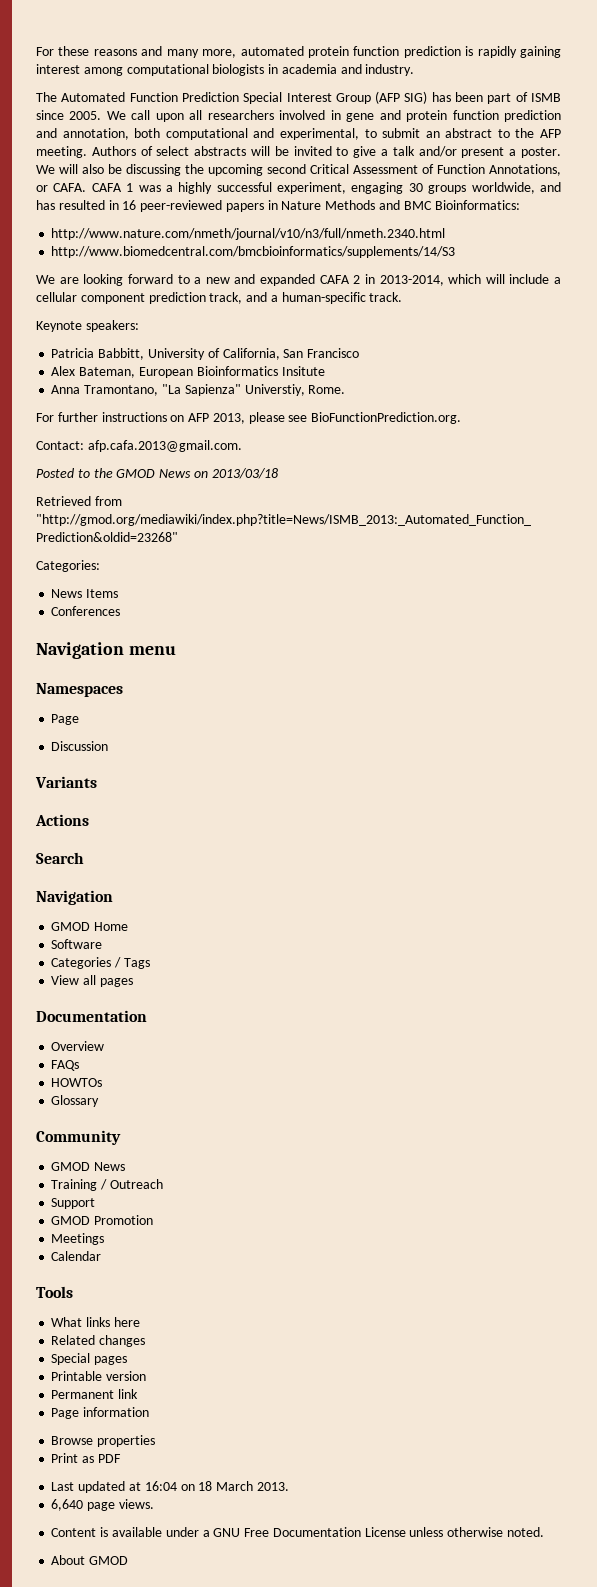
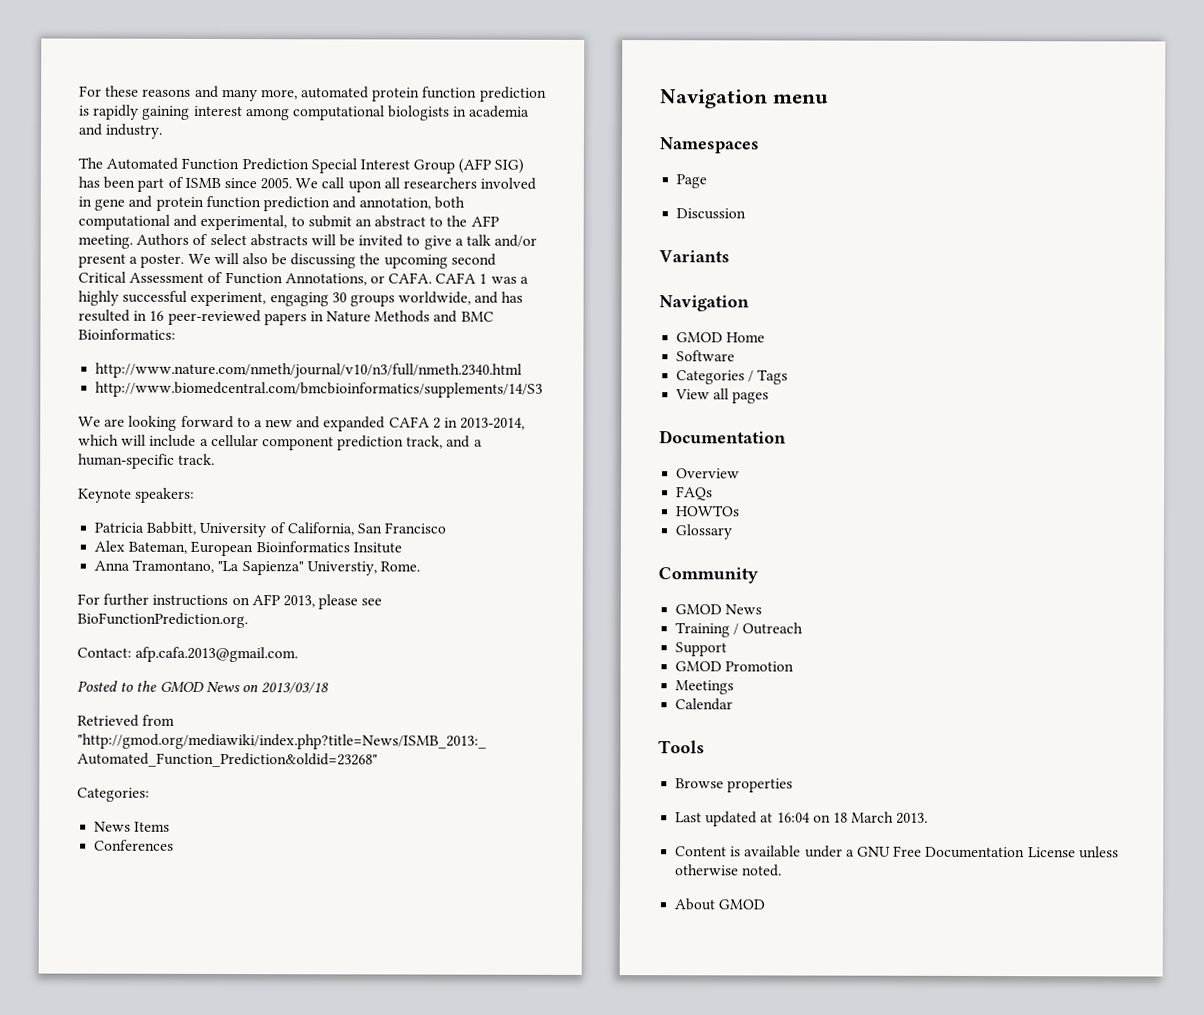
- Actions
- Search
- What links here
- Related changes
- Special pages
- Printable version
- Permanent link
- Page information
- Print as PDF
- 6,640 page views.

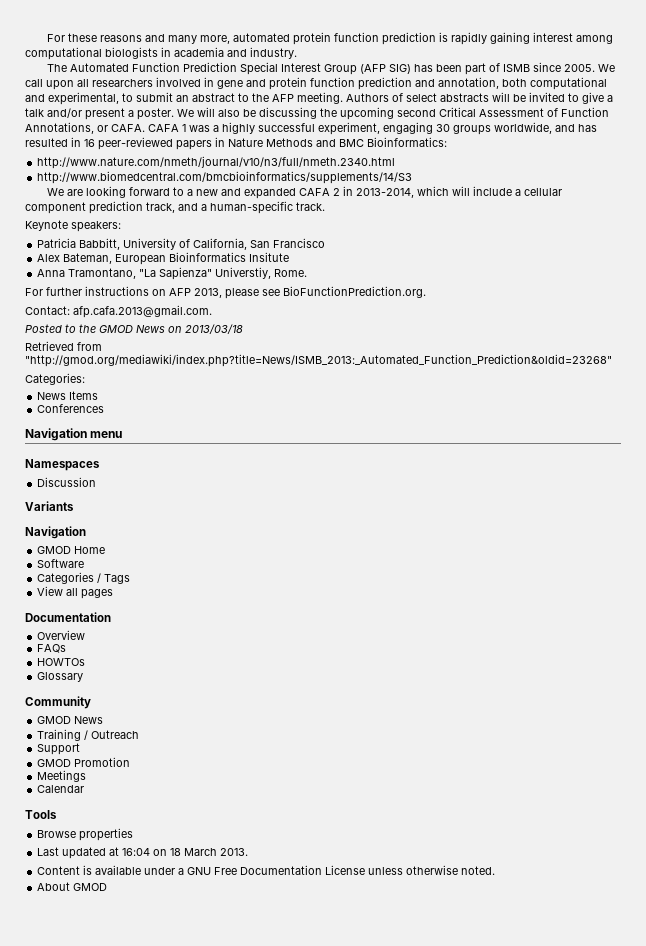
- Page

